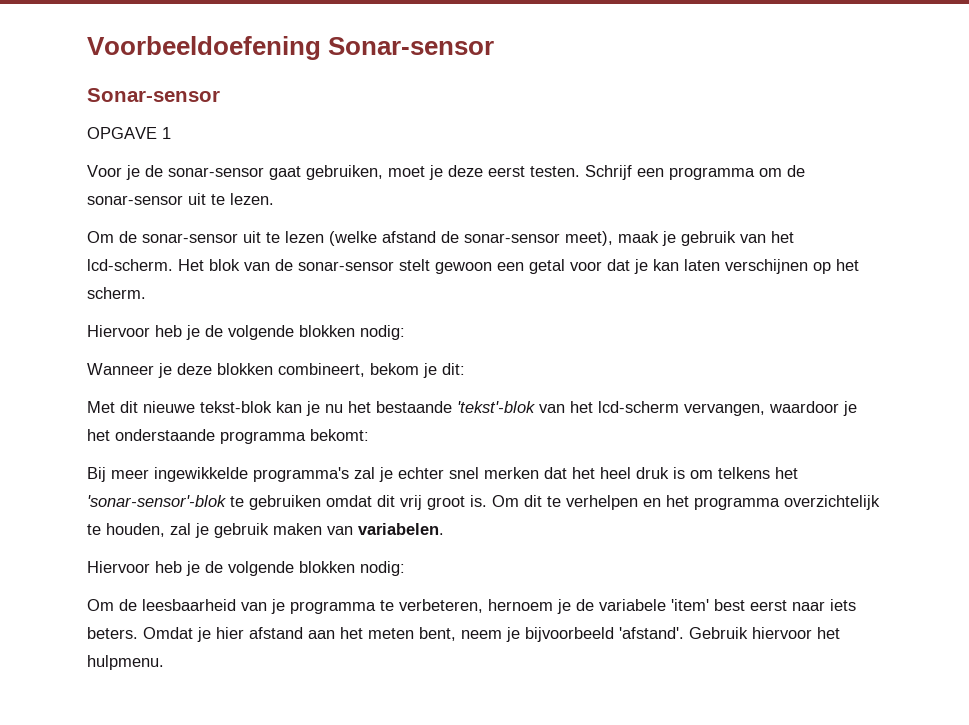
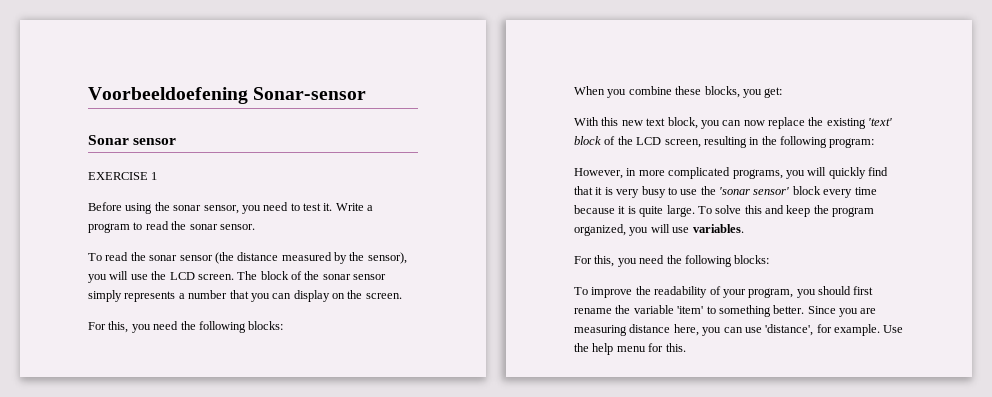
  Voorbeeldoefening Sonar-sensor
- Sonar-sensor
- OPGAVE 1
- Voor je de sonar-sensor gaat gebruiken, moet je deze eerst testen. Schrijf een programma om de sonar-sensor uit te lezen.
- Om de sonar-sensor uit te lezen (welke afstand de sonar-sensor meet), maak je gebruik van het lcd-scherm. Het blok van de sonar-sensor stelt gewoon een getal voor dat je kan laten verschijnen op het scherm.
- Hiervoor heb je de volgende blokken nodig:
- Wanneer je deze blokken combineert, bekom je dit:
- Met dit nieuwe tekst-blok kan je nu het bestaande 'tekst'-blok van het lcd-scherm vervangen, waardoor je het onderstaande programma bekomt:
- Bij meer ingewikkelde programma's zal je echter snel merken dat het heel druk is om telkens het 'sonar-sensor'-blok te gebruiken omdat dit vrij groot is. Om dit te verhelpen en het programma overzichtelijk te houden, zal je gebruik maken van variabelen.
- Hiervoor heb je de volgende blokken nodig:
- Om de leesbaarheid van je programma te verbeteren, hernoem je de variabele 'item' best eerst naar iets beters. Omdat je hier afstand aan het meten bent, neem je bijvoorbeeld 'afstand'. Gebruik hiervoor het hulpmenu.
+ Sonar sensor
+ EXERCISE 1
+ Before using the sonar sensor, you need to test it. Write a program to read the sonar sensor.
+ To read the sonar sensor (the distance measured by the sensor), you will use the LCD screen. The block of the sonar sensor simply represents a number that you can display on the screen.
+ For this, you need the following blocks:
+ When you combine these blocks, you get:
+ With this new text block, you can now replace the existing 'text' block of the LCD screen, resulting in the following program:
+ However, in more complicated programs, you will quickly find that it is very busy to use the 'sonar sensor' block every time because it is quite large. To solve this and keep the program organized, you will use variables.
+ For this, you need the following blocks:
+ To improve the readability of your program, you should first rename the variable 'item' to something better. Since you are measuring distance here, you can use 'distance', for example. Use the help menu for this.

